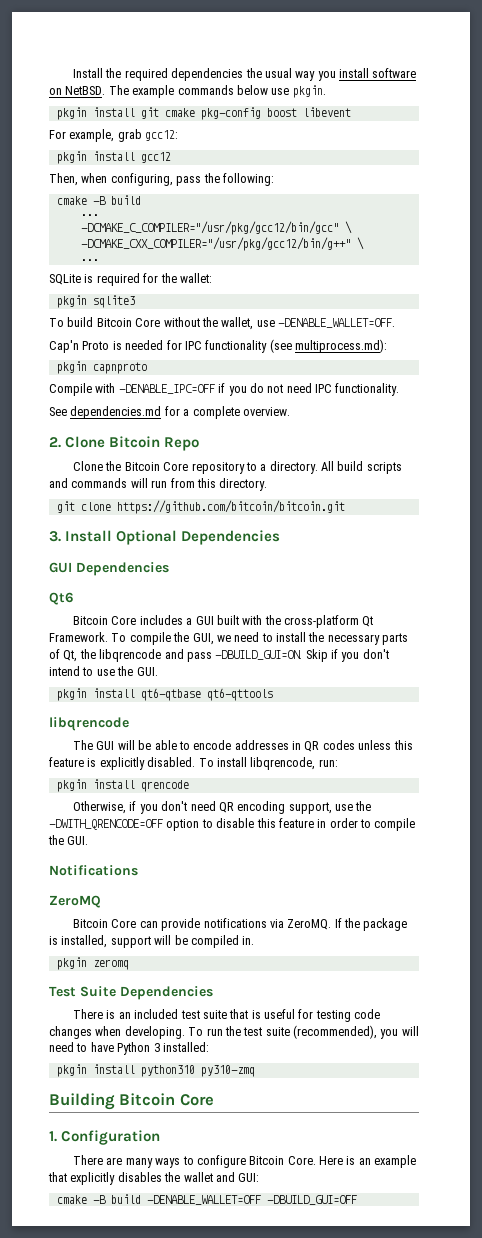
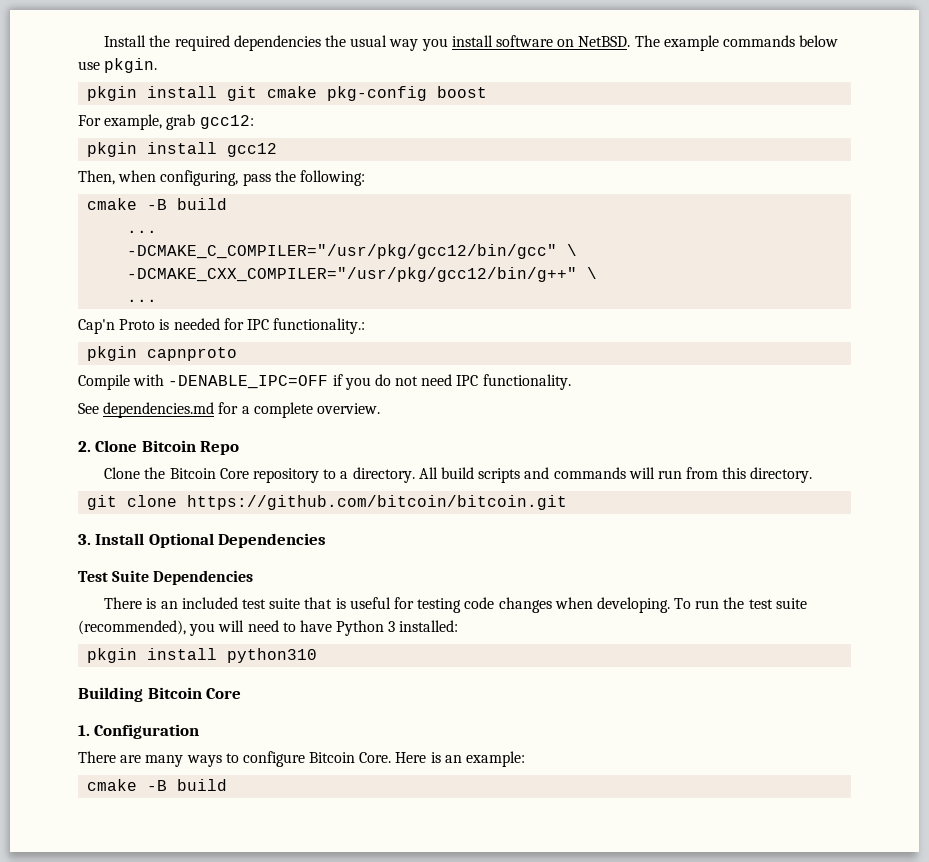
- pkgin install git cmake pkg-config boost libevent
+ pkgin install git cmake pkg-config boost
- SQLite is required for the wallet:
- pkgin sqlite3
- To build Bitcoin Core without the wallet, use -DENABLE_WALLET=OFF.
- Cap'n Proto is needed for IPC functionality (see multiprocess.md):
+ Cap'n Proto is needed for IPC functionality.:
- GUI Dependencies
- Qt6
- Bitcoin Core includes a GUI built with the cross-platform Qt Framework. To compile the GUI, we need to install the necessary parts of Qt, the libqrencode and pass -DBUILD_GUI=ON. Skip if you don't intend to use the GUI.
- pkgin install qt6-qtbase qt6-qttools
- libqrencode
- The GUI will be able to encode addresses in QR codes unless this feature is explicitly disabled. To install libqrencode, run:
- pkgin install qrencode
- Otherwise, if you don't need QR encoding support, use the -DWITH_QRENCODE=OFF option to disable this feature in order to compile the GUI.
- Notifications
- ZeroMQ
- Bitcoin Core can provide notifications via ZeroMQ. If the package is installed, support will be compiled in.
- pkgin zeromq
- pkgin install python310 py310-zmq
+ pkgin install python310
- Here is an example that explicitly disables the wallet and GUI:
- cmake -B build -DENABLE_WALLET=OFF -DBUILD_GUI=OFF
+ Here is an example:
+ cmake -B build

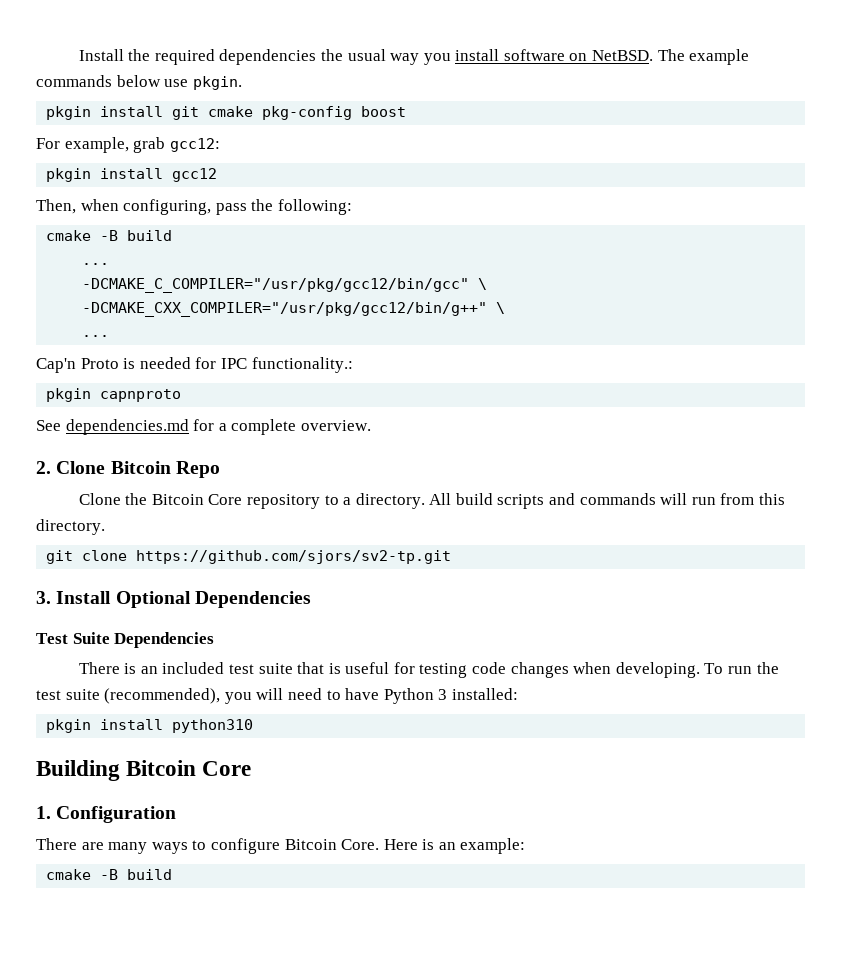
- Compile with -DENABLE_IPC=OFF if you do not need IPC functionality.
- git clone https://github.com/bitcoin/bitcoin.git
+ git clone https://github.com/sjors/sv2-tp.git

